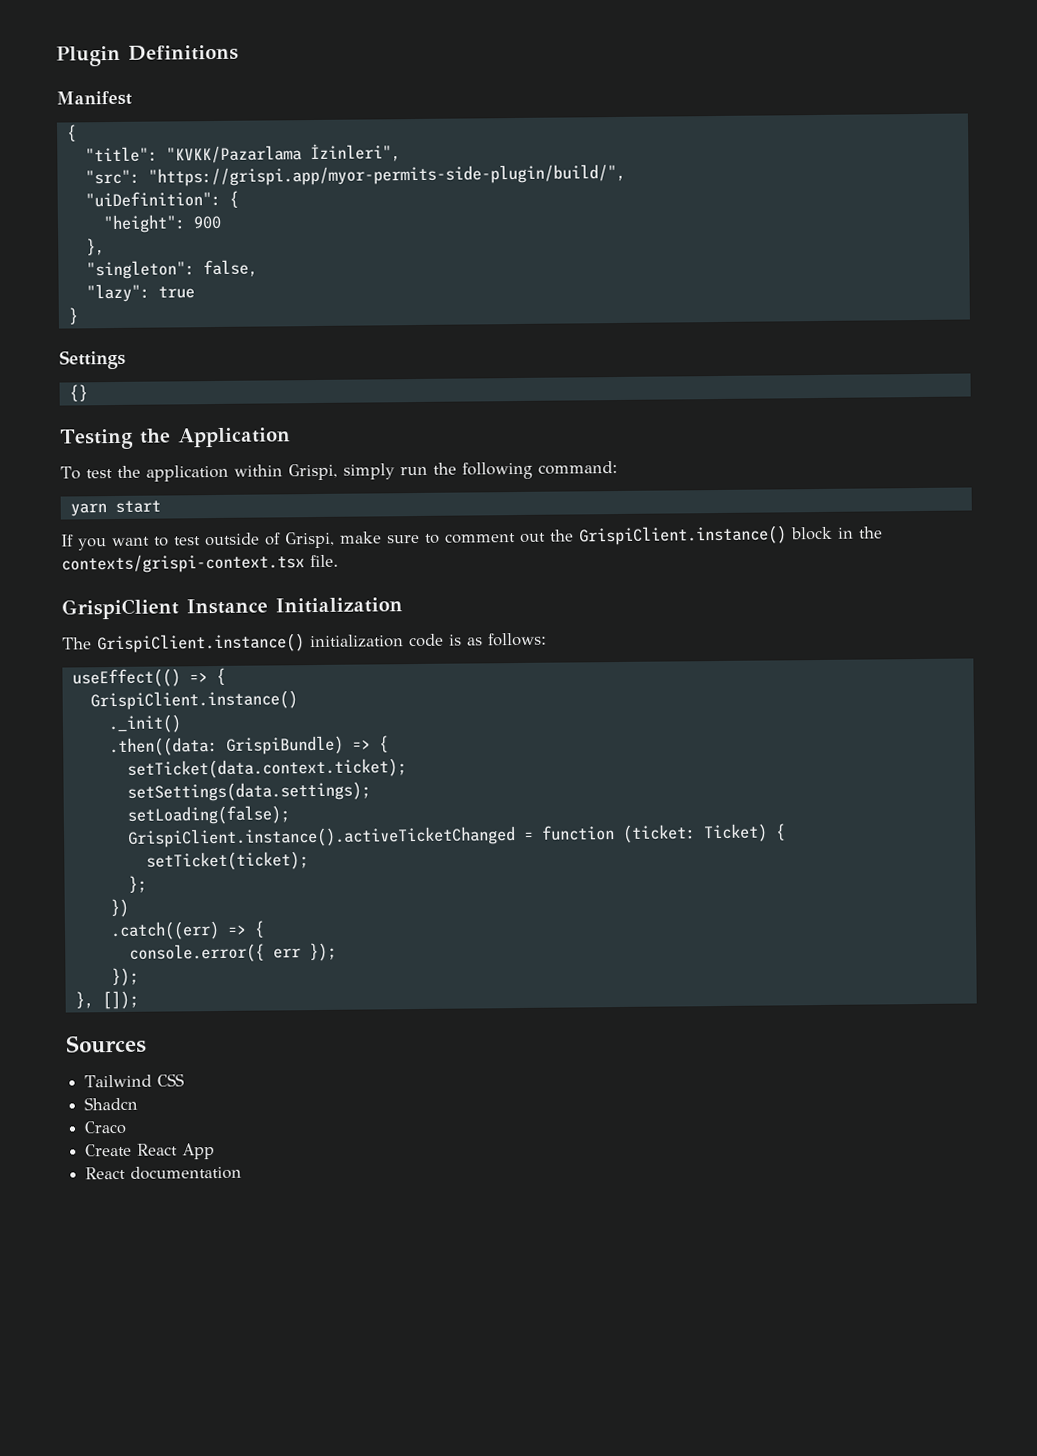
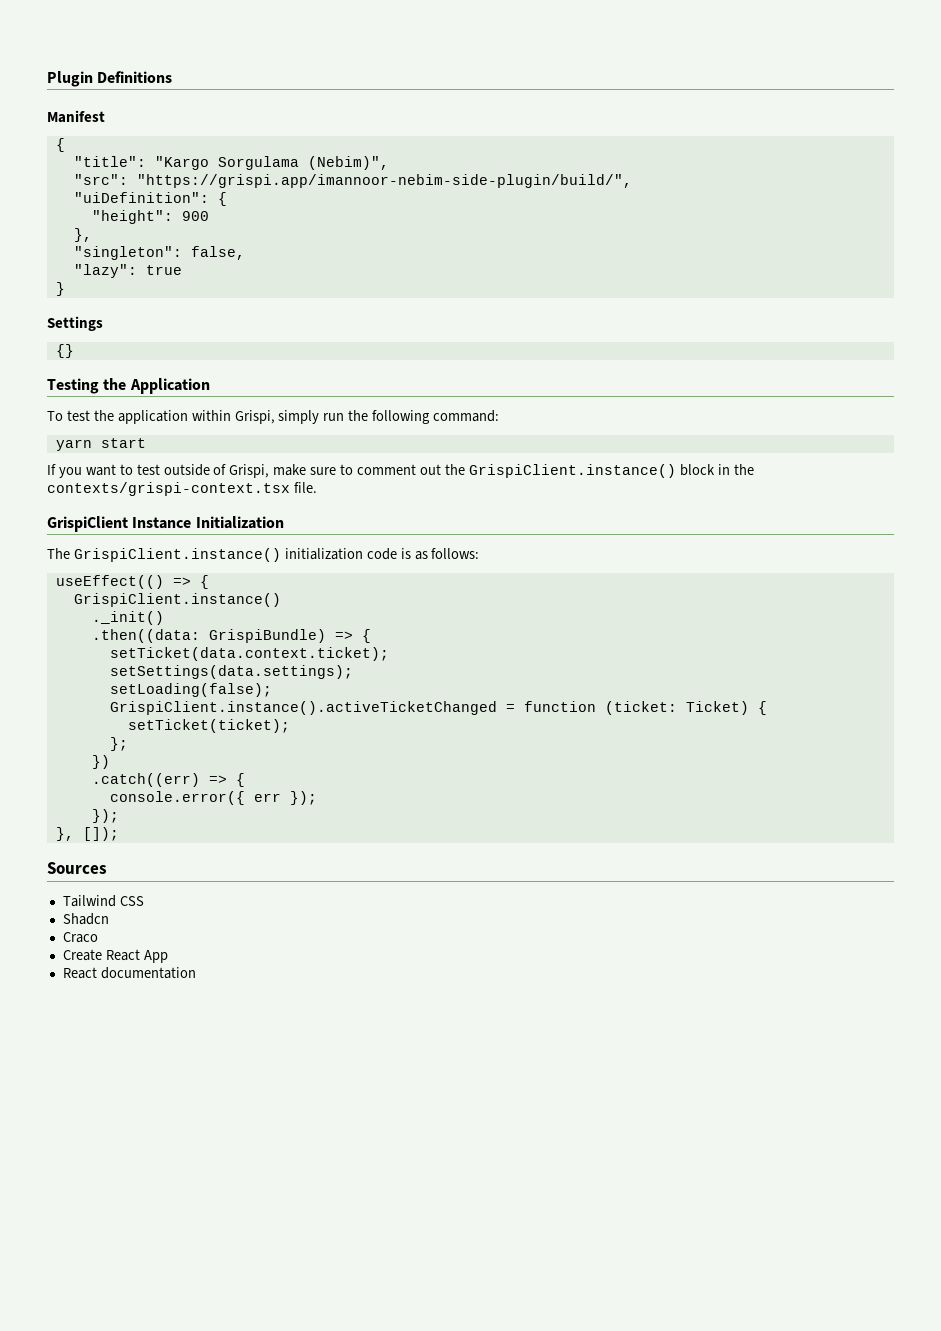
- "title": "KVKK/Pazarlama İzinleri",
+ "title": "Kargo Sorgulama (Nebim)",
- "src": "https://grispi.app/myor-permits-side-plugin/build/",
+ "src": "https://grispi.app/imannoor-nebim-side-plugin/build/",

